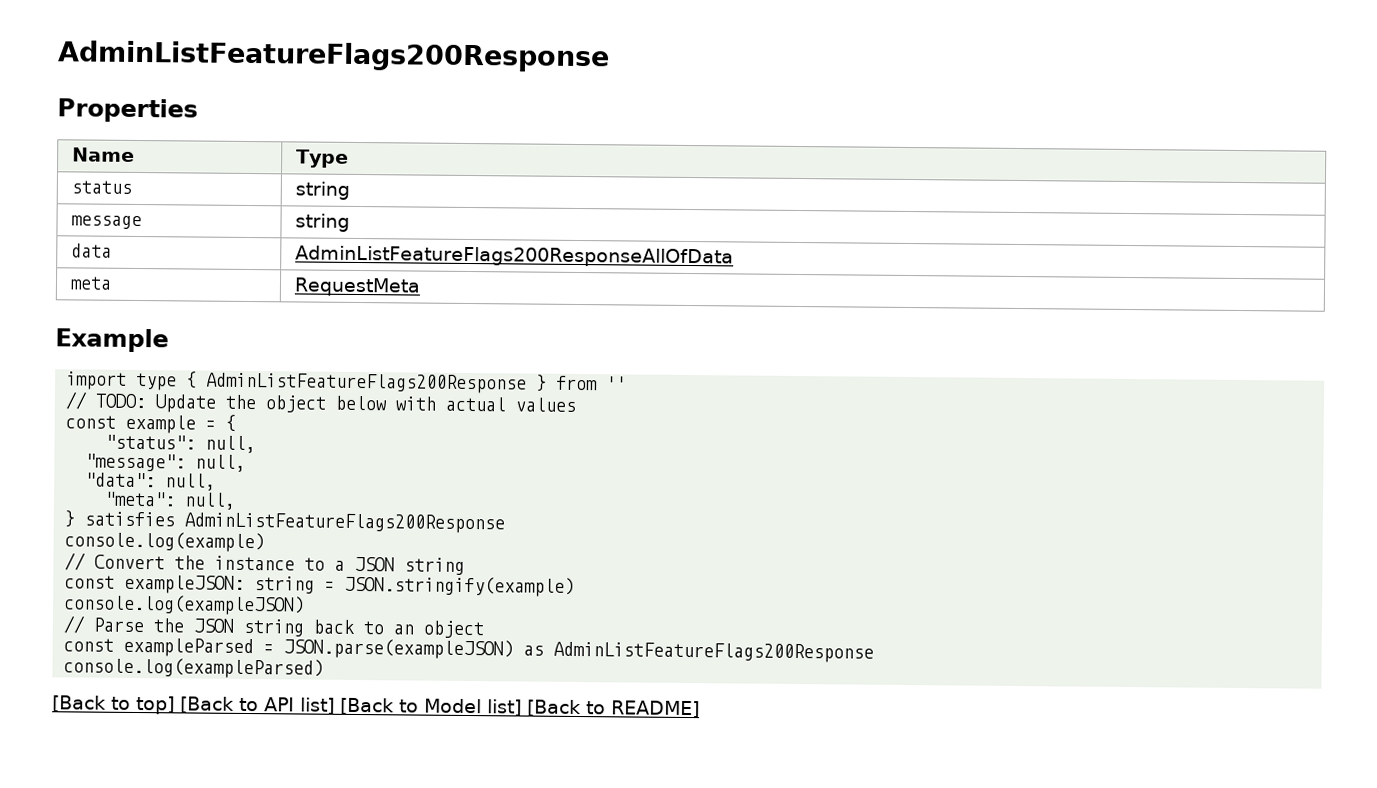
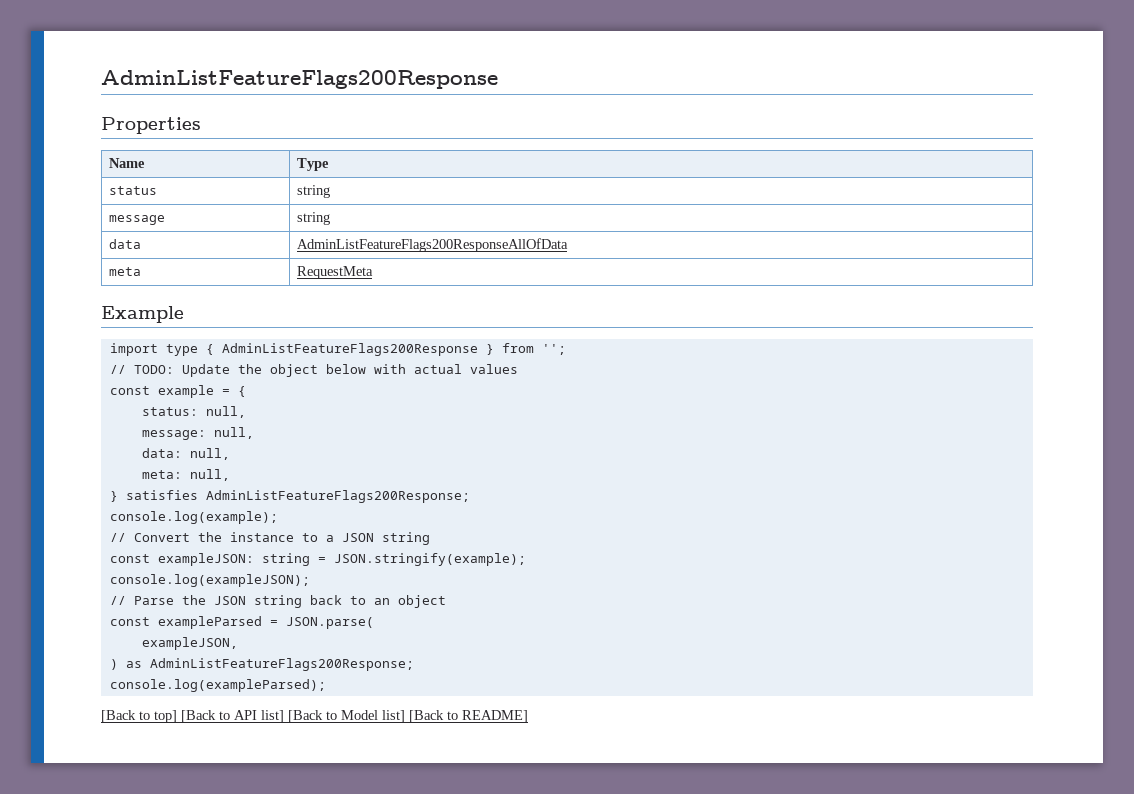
- import type { AdminListFeatureFlags200Response } from ''
+ import type { AdminListFeatureFlags200Response } from '';
- "status": null,
- "message": null,
- "data": null,
- "meta": null,
+ status: null,
+ message: null,
+ data: null,
+ meta: null,
- } satisfies AdminListFeatureFlags200Response
- console.log(example)
+ } satisfies AdminListFeatureFlags200Response;
+ console.log(example);
- const exampleJSON: string = JSON.stringify(example)
- console.log(exampleJSON)
+ const exampleJSON: string = JSON.stringify(example);
+ console.log(exampleJSON);
- const exampleParsed = JSON.parse(exampleJSON) as AdminListFeatureFlags200Response
- console.log(exampleParsed)
+ const exampleParsed = JSON.parse(
+ exampleJSON,
+ ) as AdminListFeatureFlags200Response;
+ console.log(exampleParsed);

